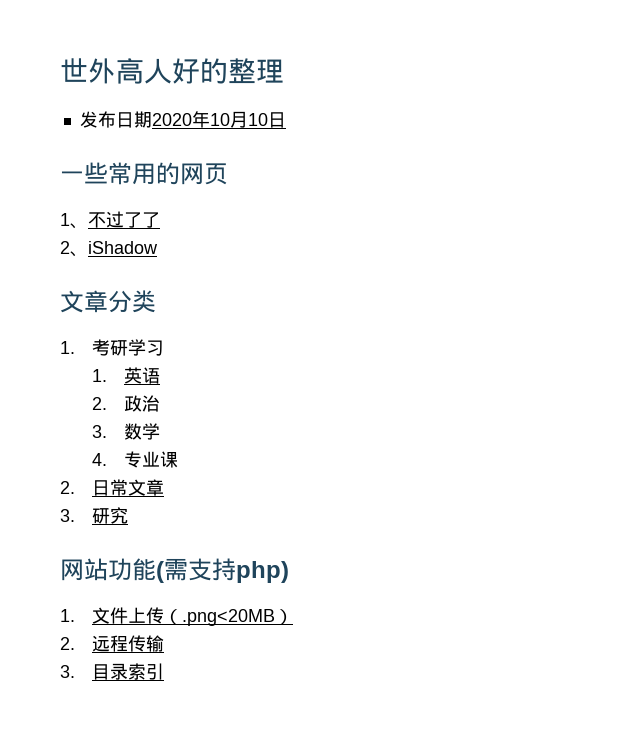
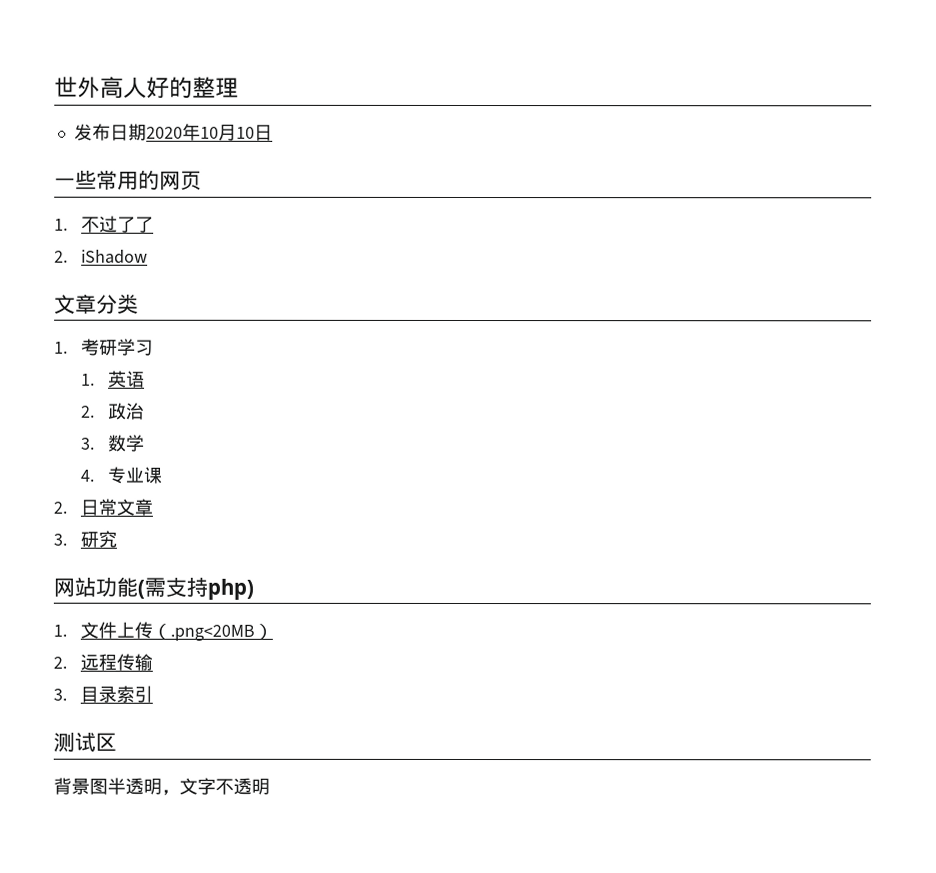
- 1、不过了了
+ 1.不过了了
- 2、iShadow
+ 2. iShadow
+ 测试区
+ 背景图半透明，文字不透明

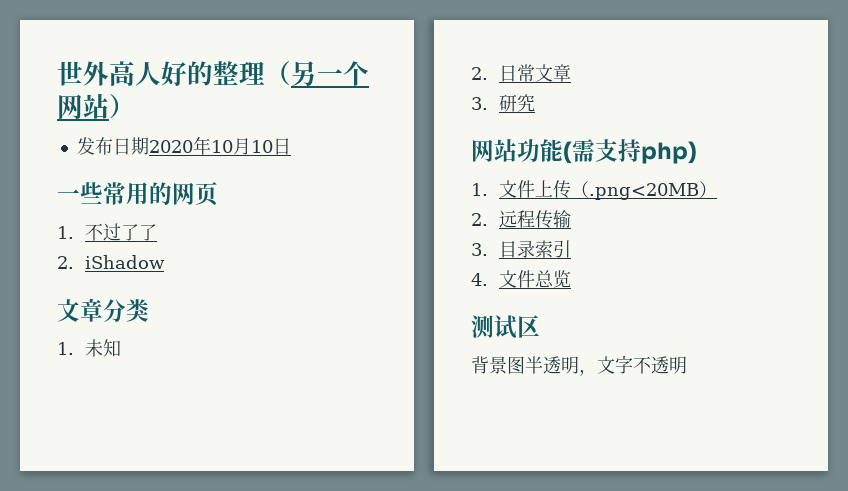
- 世外高人好的整理
+ 世外高人好的整理（另一个网站）
- 1.考研学习
- 1.英语
- 2.政治
- 3.数学
- 4.专业课
+ 1.未知
+ 4.文件总览

